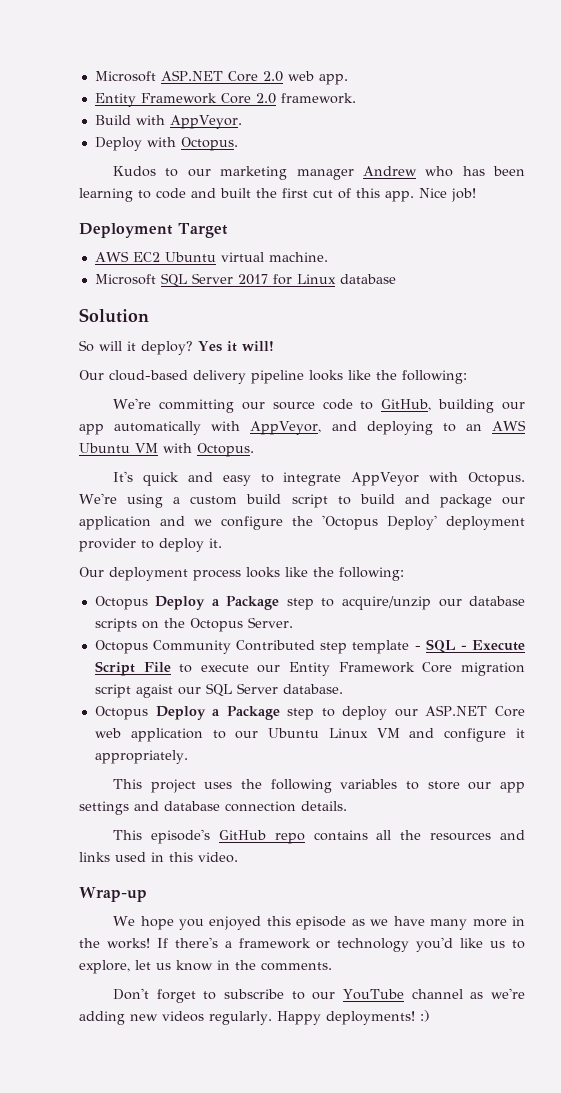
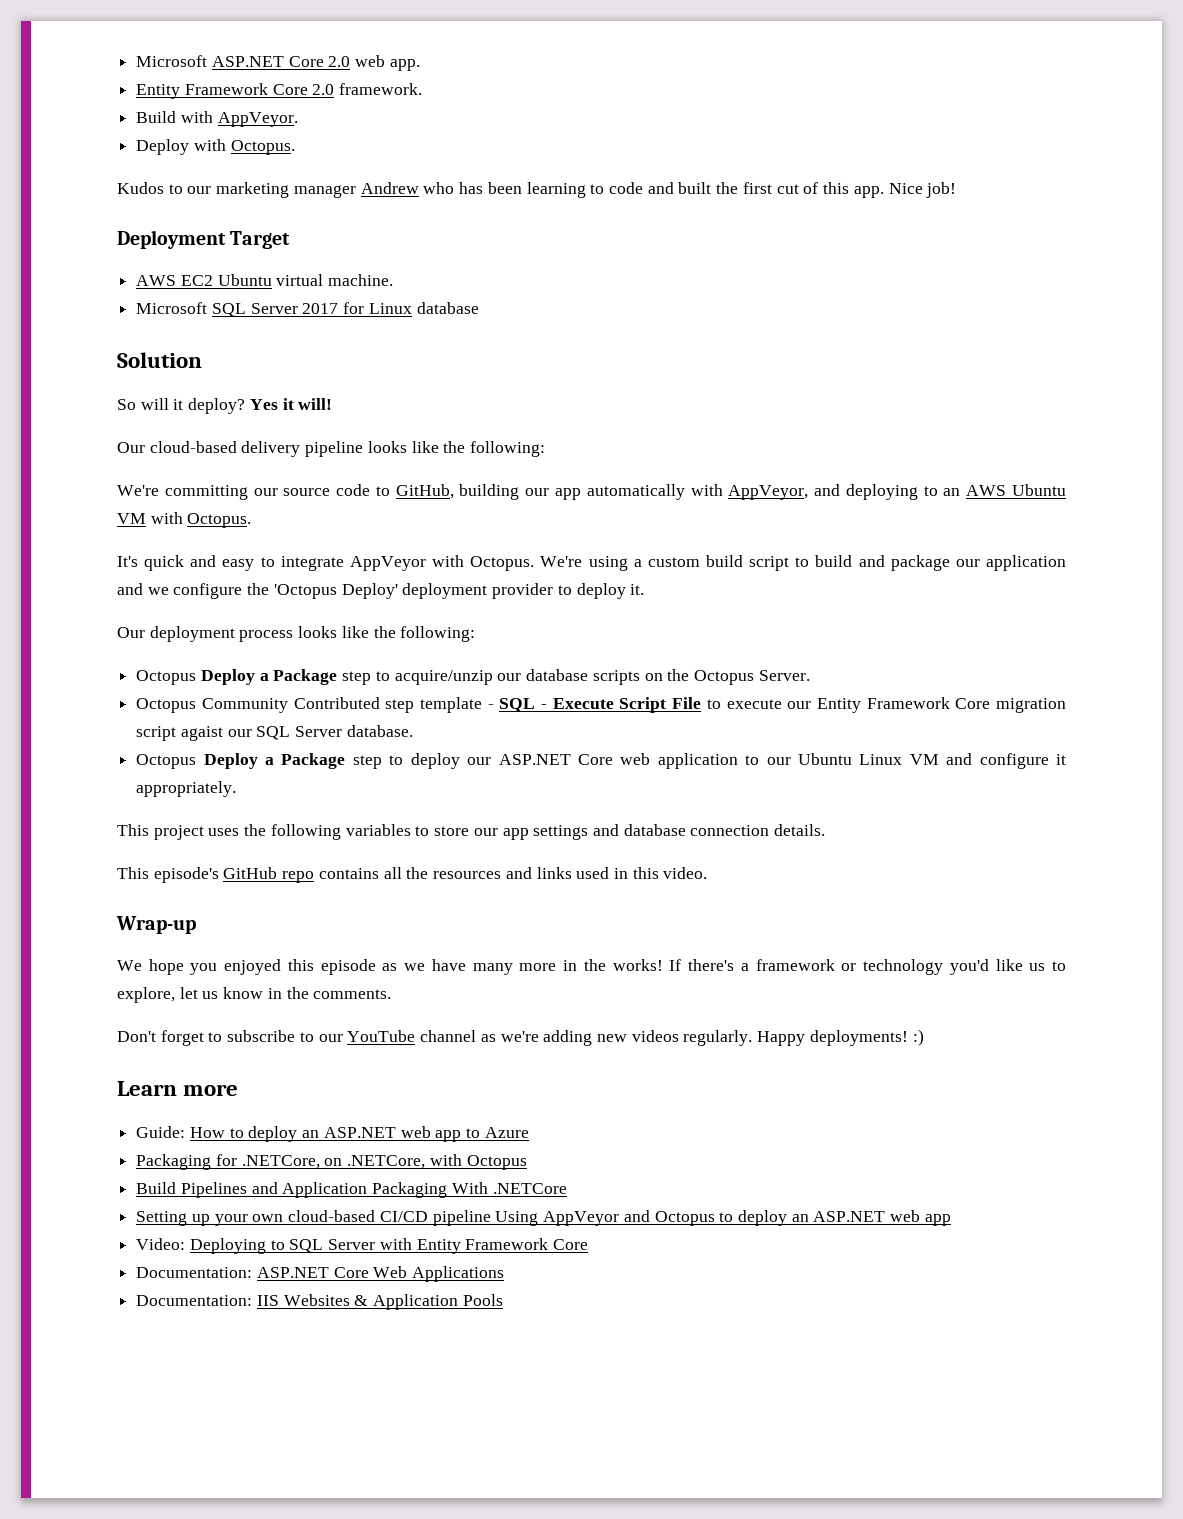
+ Learn more
+ Guide: How to deploy an ASP.NET web app to Azure
+ Packaging for .NETCore, on .NETCore, with Octopus
+ Build Pipelines and Application Packaging With .NETCore
+ Setting up your own cloud-based CI/CD pipeline Using AppVeyor and Octopus to deploy an ASP.NET web app
+ Video: Deploying to SQL Server with Entity Framework Core
+ Documentation: ASP.NET Core Web Applications
+ Documentation: IIS Websites & Application Pools

